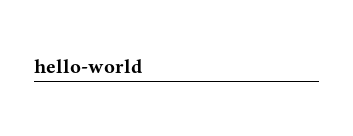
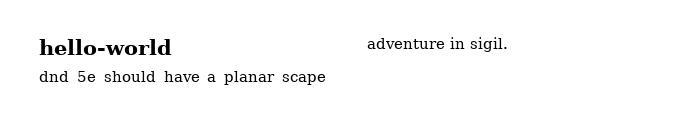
+ dnd 5e should have a planar scape adventure in sigil.

